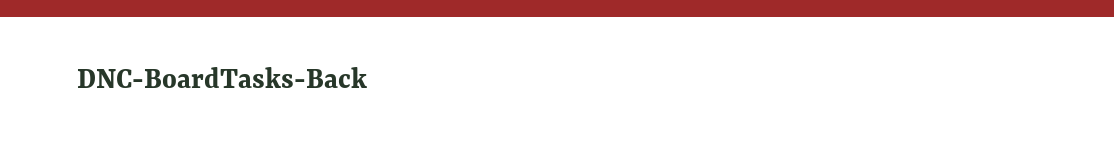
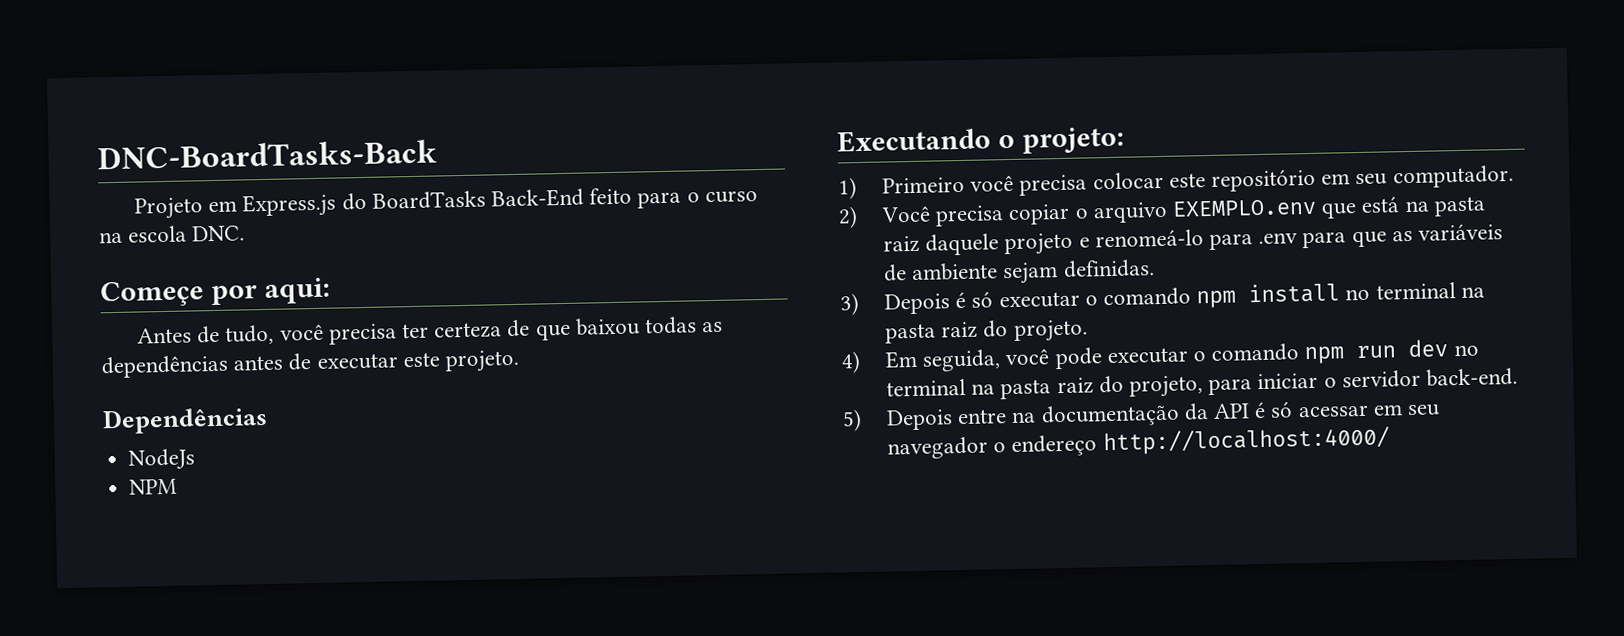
+ Projeto em Express.js do BoardTasks Back-End feito para o curso na escola DNC.
+ Começe por aqui:
+ Antes de tudo, você precisa ter certeza de que baixou todas as dependências antes de executar este projeto.
+ Dependências
+ NodeJs
+ NPM
+ Executando o projeto:
+ 1) Primeiro você precisa colocar este repositório em seu computador.
+ 2) Você precisa copiar o arquivo EXEMPLO.env que está na pasta raiz daquele projeto e renomeá-lo para .env para que as variáveis de ambiente sejam definidas.
+ 3) Depois é só executar o comando npm install no terminal na pasta raiz do projeto.
+ 4) Em seguida, você pode executar o comando npm run dev no terminal na pasta raiz do projeto, para iniciar o servidor back-end.
+ 5) Depois entre na documentação da API é só acessar em seu navegador o endereço http://localhost:4000/

